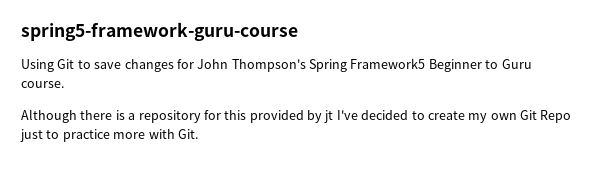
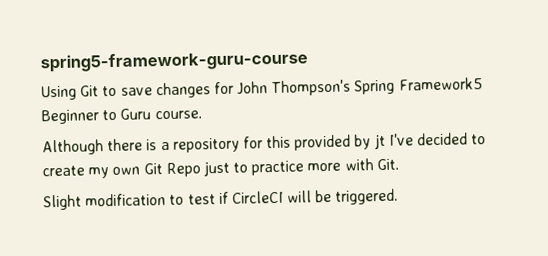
+ Slight modification to test if CircleCI will be triggered.

